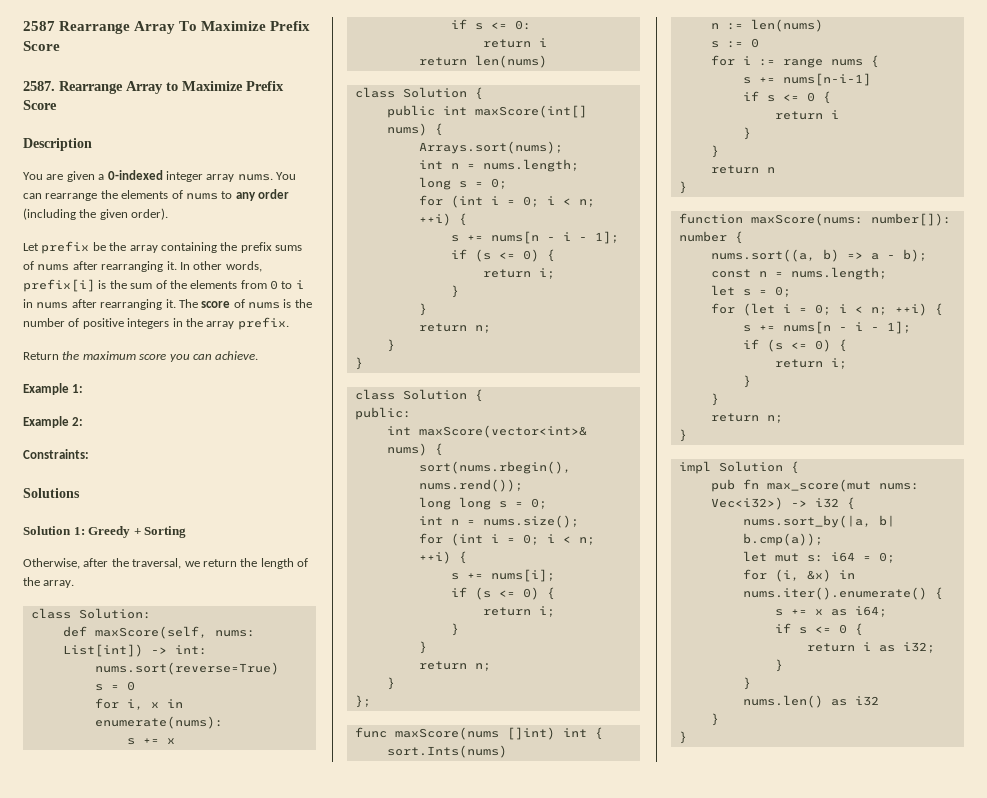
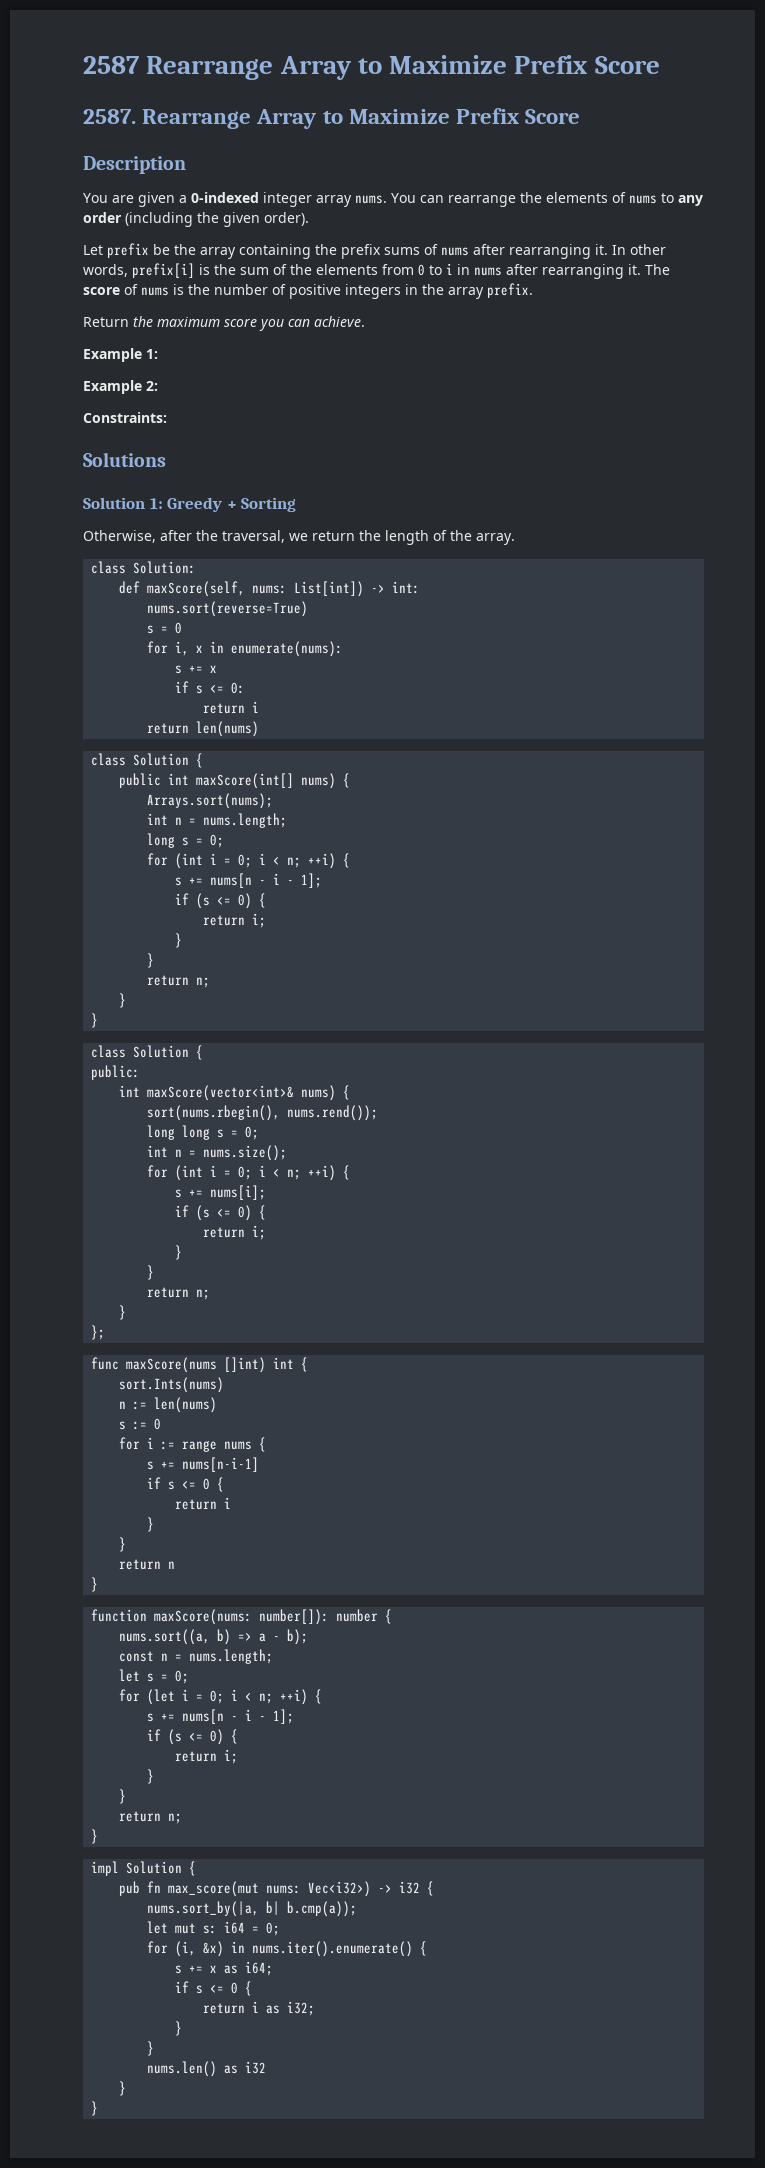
- 2587 Rearrange Array To Maximize Prefix Score
+ 2587 Rearrange Array to Maximize Prefix Score

